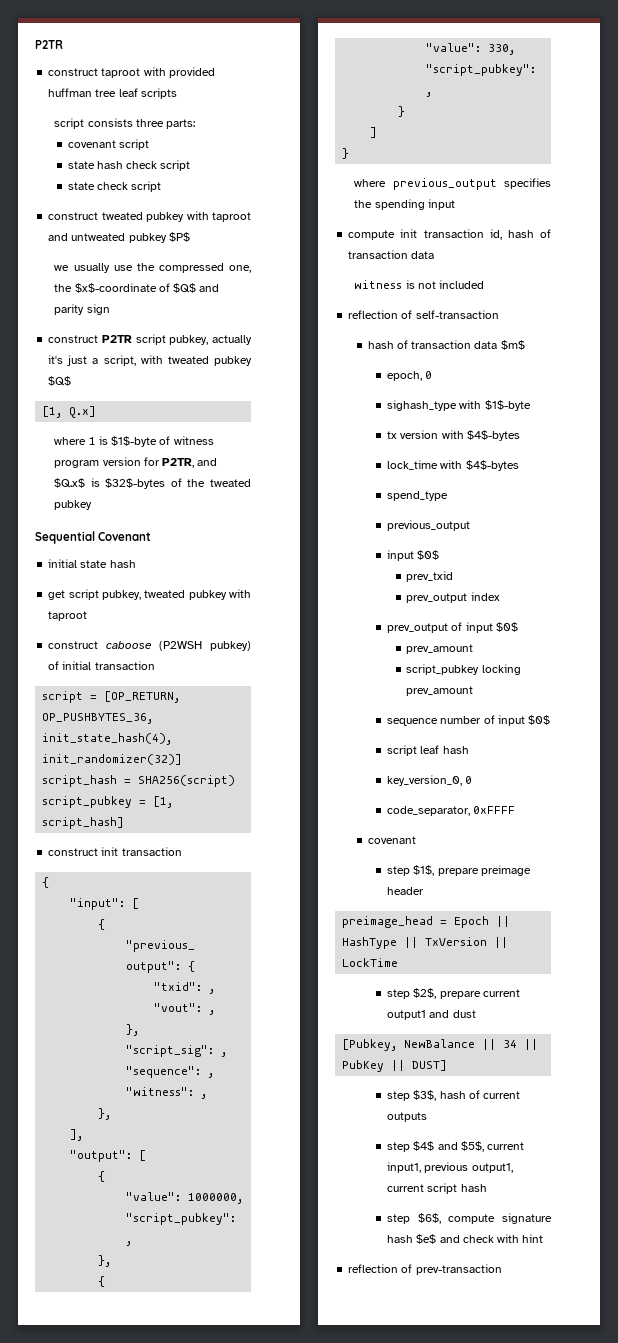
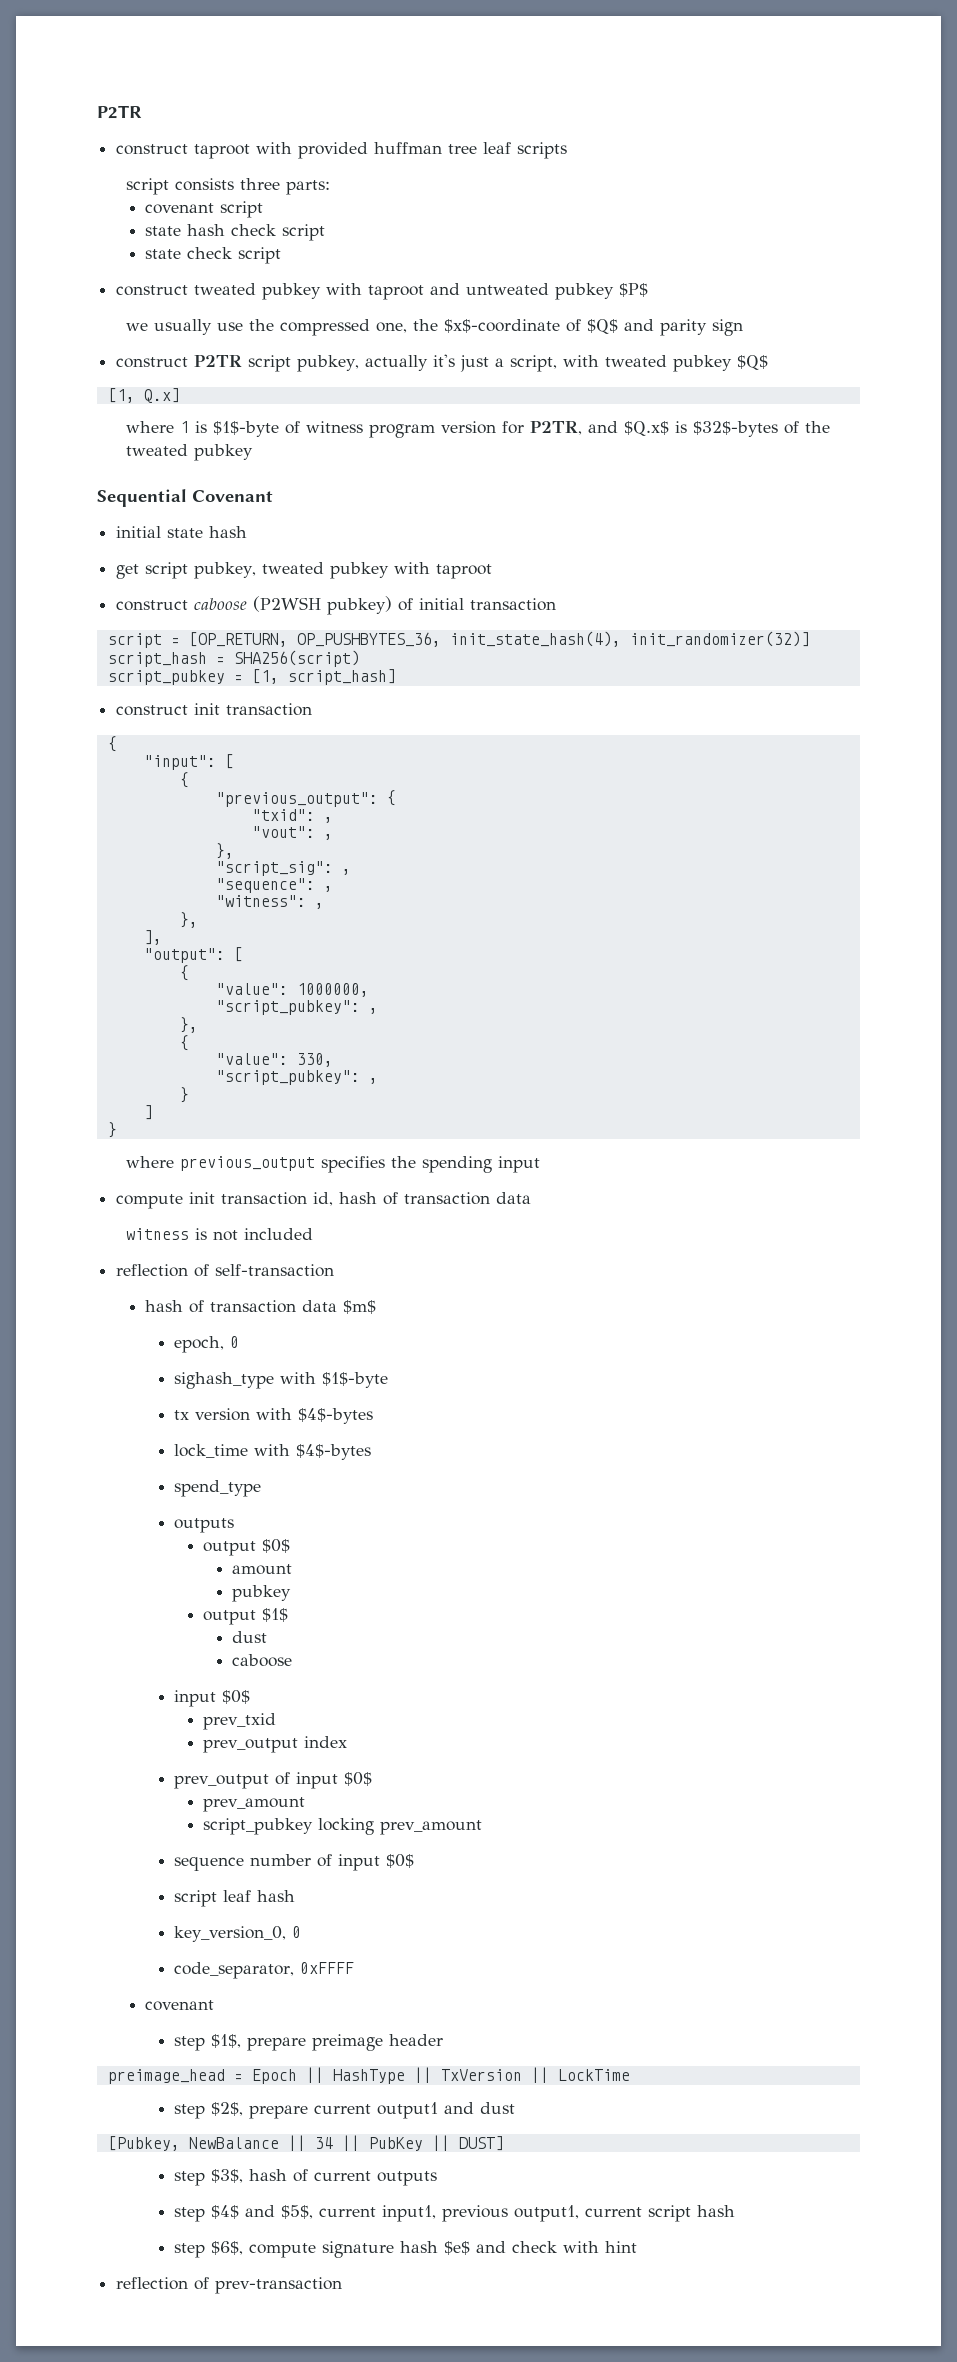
  spend_type
- previous_output
+ outputs
+ output $0$
+ amount
+ pubkey
+ output $1$
+ dust
+ caboose

